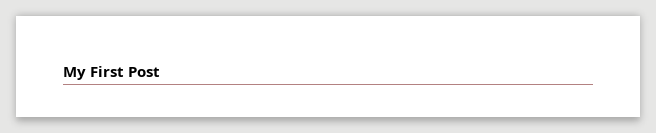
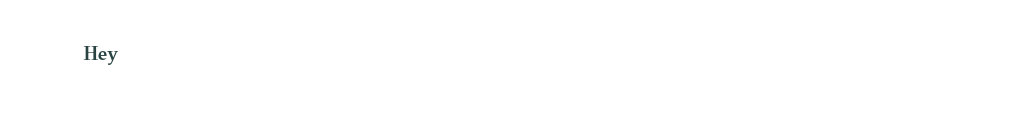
- My First Post
+ Hey

